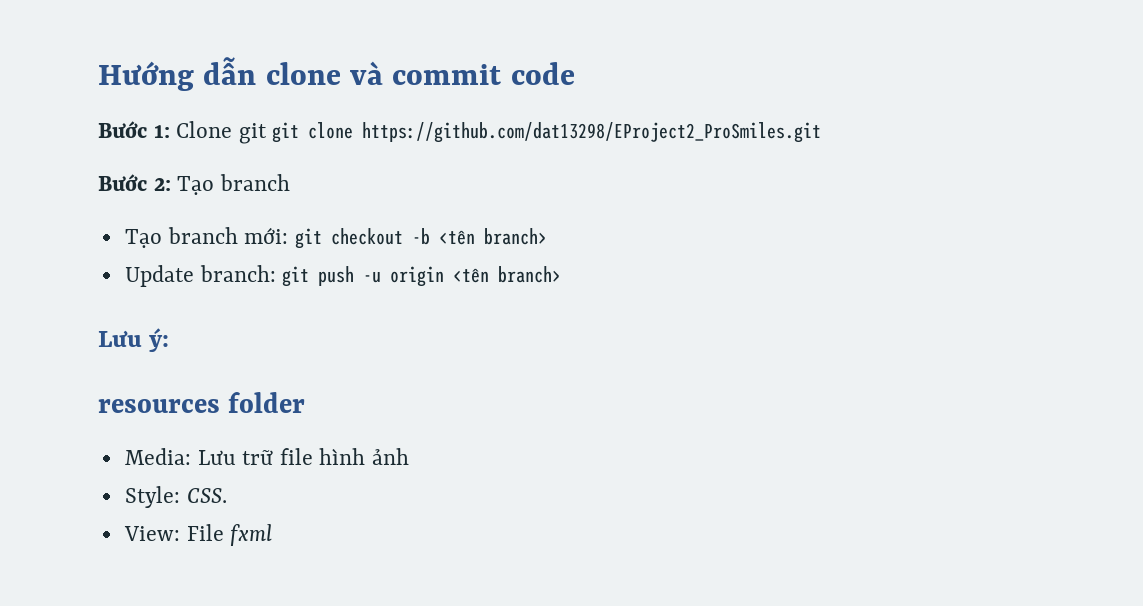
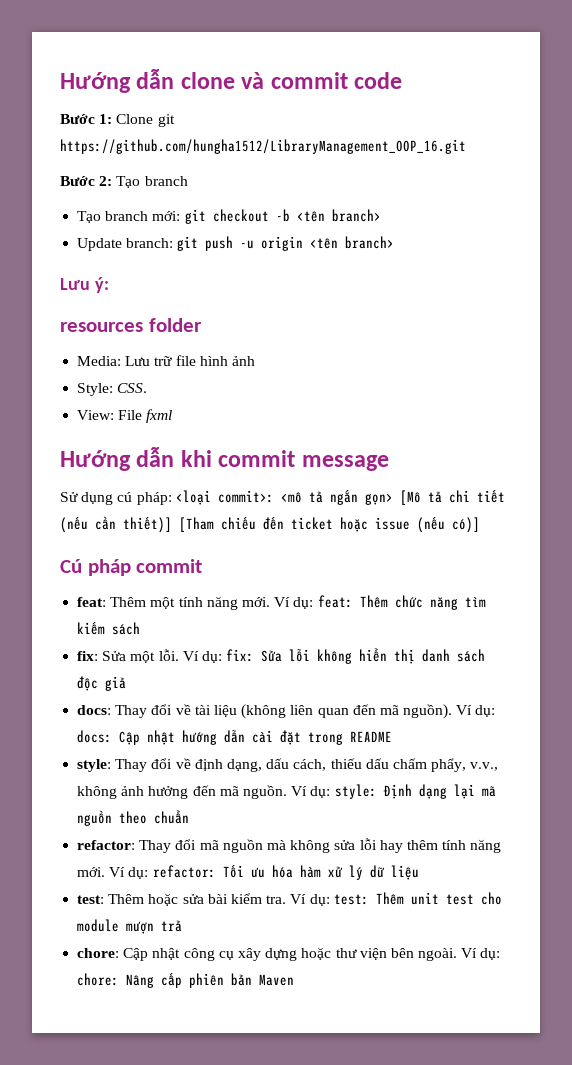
- Bước 1: Clone git git clone https://github.com/dat13298/EProject2_ProSmiles.git
+ Bước 1: Clone git https://github.com/hungha1512/LibraryManagement_OOP_16.git
+ Hướng dẫn khi commit message
+ Sử dụng cú pháp: <loại commit>: <mô tả ngắn gọn> [Mô tả chi tiết (nếu cần thiết)] [Tham chiếu đến ticket hoặc issue (nếu có)]
+ Cú pháp commit
+ feat: Thêm một tính năng mới. Ví dụ: feat: Thêm chức năng tìm kiếm sách
+ fix: Sửa một lỗi. Ví dụ: fix: Sửa lỗi không hiển thị danh sách độc giả
+ docs: Thay đổi về tài liệu (không liên quan đến mã nguồn). Ví dụ: docs: Cập nhật hướng dẫn cài đặt trong README
+ style: Thay đổi về định dạng, dấu cách, thiếu dấu chấm phẩy, v.v., không ảnh hưởng đến mã nguồn. Ví dụ: style: Định dạng lại mã nguồn theo chuẩn
+ refactor: Thay đổi mã nguồn mà không sửa lỗi hay thêm tính năng mới. Ví dụ: refactor: Tối ưu hóa hàm xử lý dữ liệu
+ test: Thêm hoặc sửa bài kiểm tra. Ví dụ: test: Thêm unit test cho module mượn trả
+ chore: Cập nhật công cụ xây dựng hoặc thư viện bên ngoài. Ví dụ: chore: Nâng cấp phiên bản Maven

